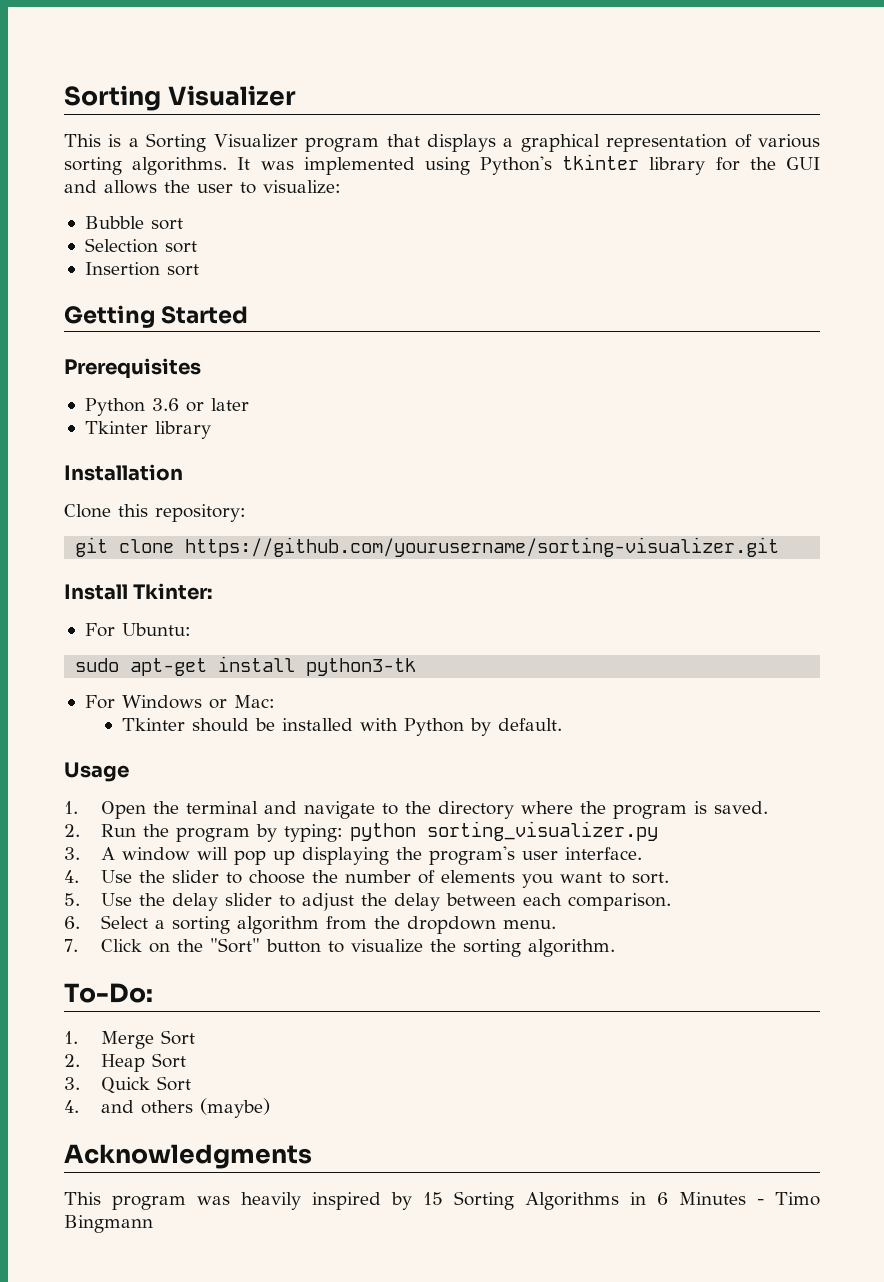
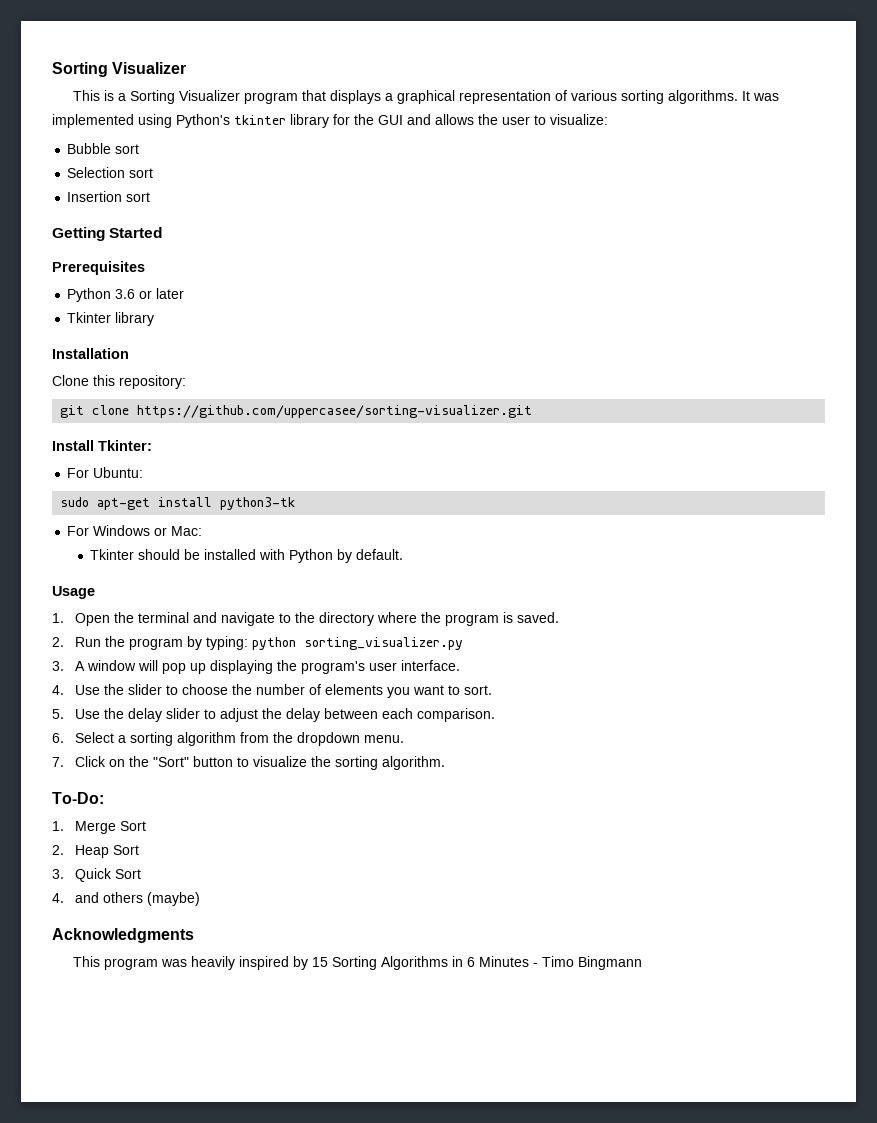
- git clone https://github.com/yourusername/sorting-visualizer.git
+ git clone https://github.com/uppercasee/sorting-visualizer.git

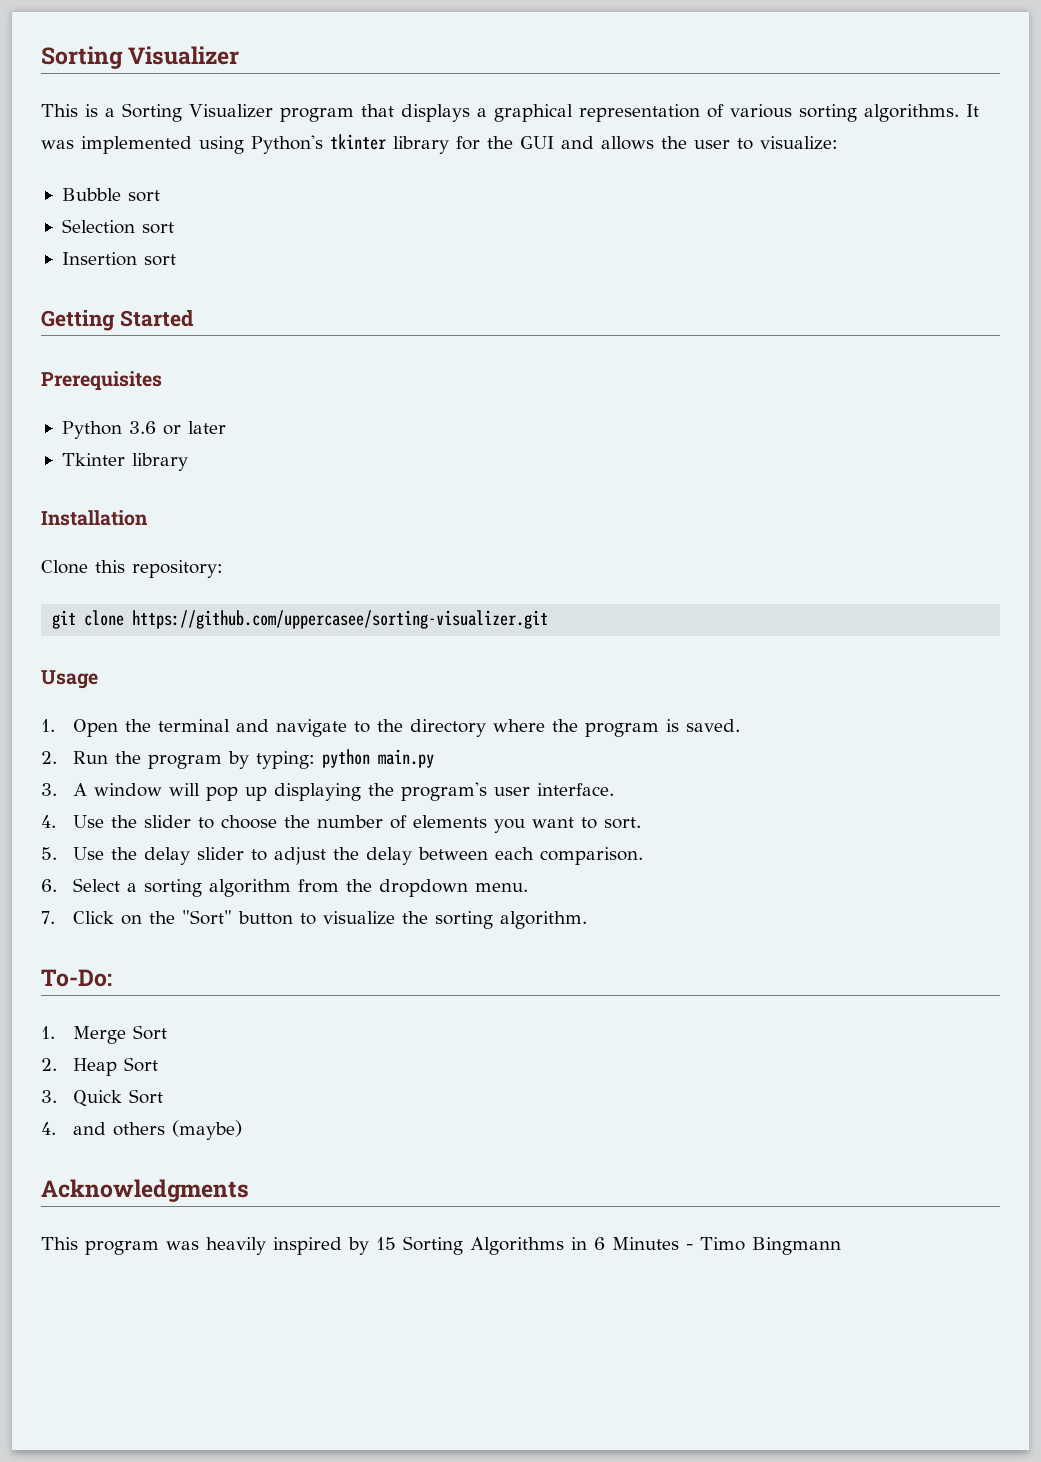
- Install Tkinter:
- For Ubuntu:
- sudo apt-get install python3-tk
- For Windows or Mac:
- Tkinter should be installed with Python by default.
- 2. Run the program by typing: python sorting_visualizer.py
+ 2. Run the program by typing: python main.py

